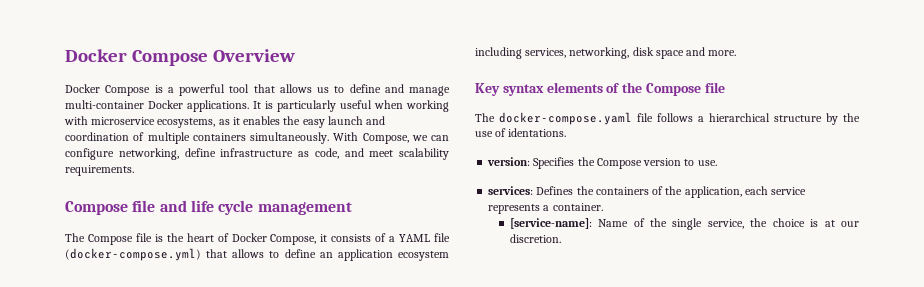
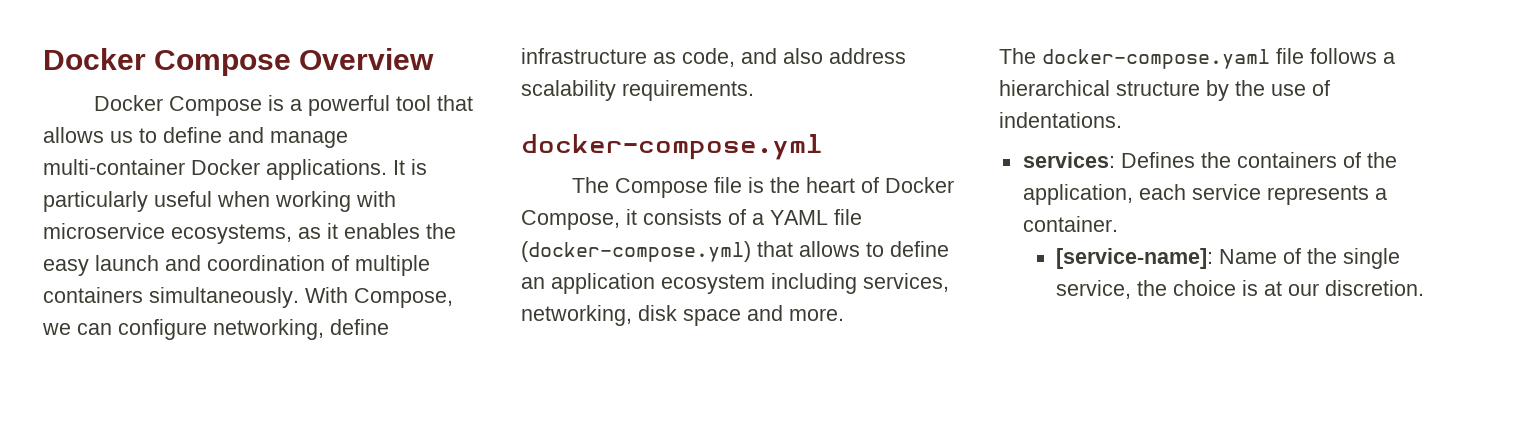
- With Compose, we can configure networking, define infrastructure as code, and meet scalability requirements.
+ With Compose, we can configure networking, define infrastructure as code, and also address scalability requirements.
- Compose file and life cycle management
+ docker-compose.yml
- Key syntax elements of the Compose file
- The docker-compose.yaml file follows a hierarchical structure by the use of identations.
- version: Specifies the Compose version to use.
+ The docker-compose.yaml file follows a hierarchical structure by the use of indentations.

